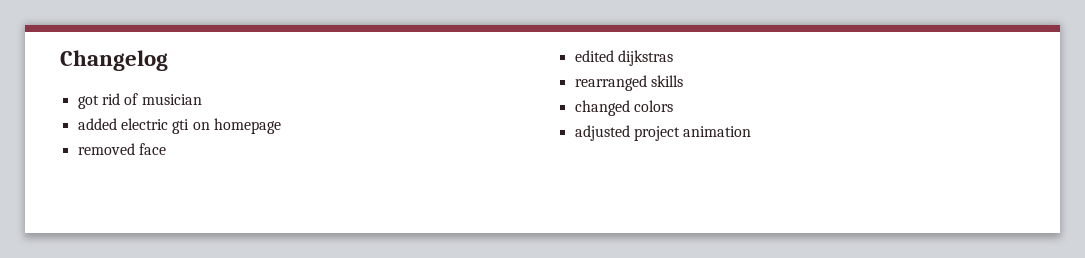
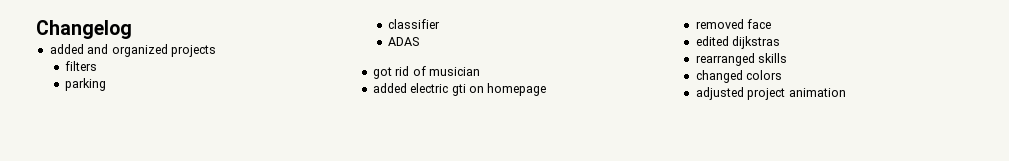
+ added and organized projects
+ filters
+ parking
+ classifier
+ ADAS

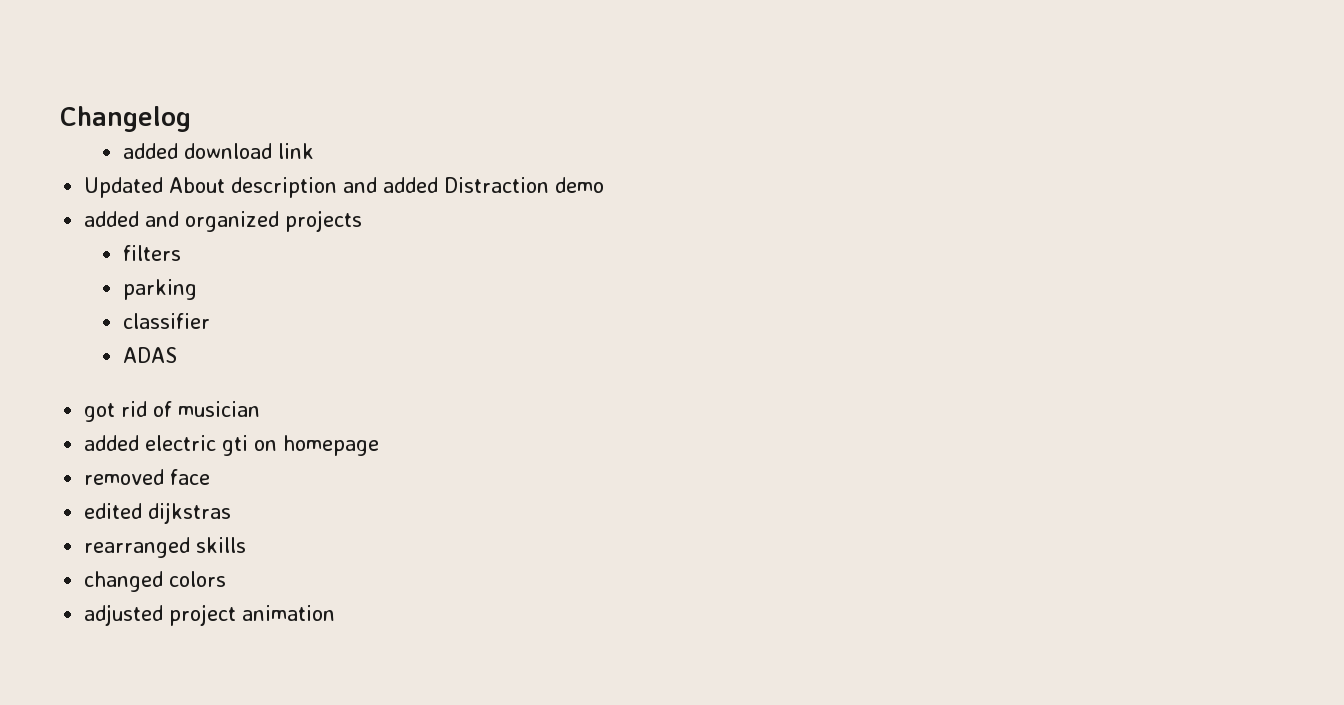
+ added download link
+ Updated About description and added Distraction demo

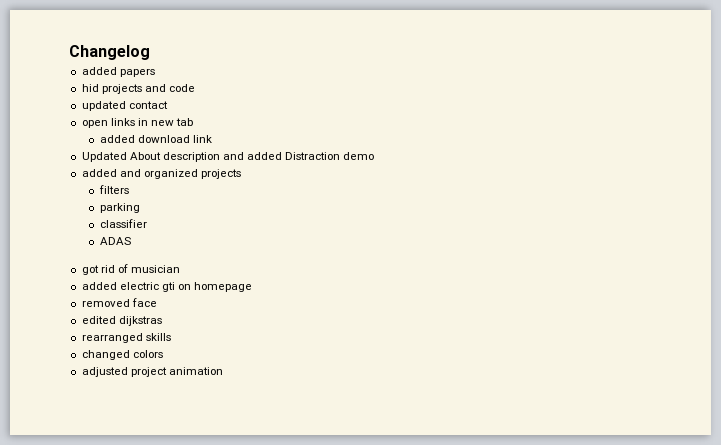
+ added papers
+ hid projects and code
+ updated contact
+ open links in new tab

